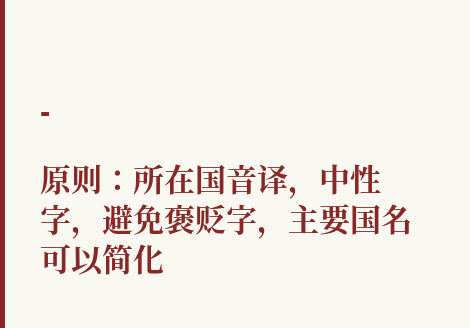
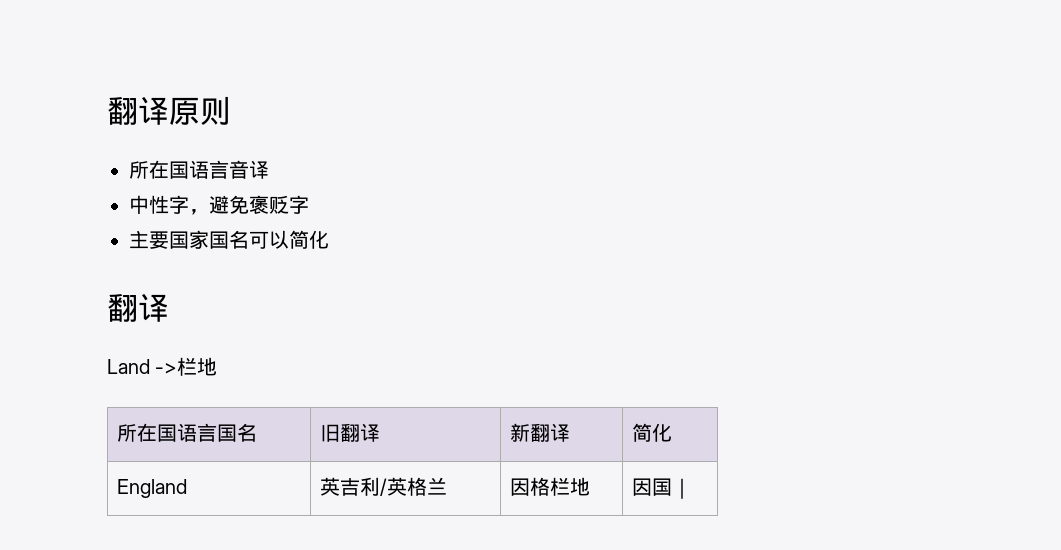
- -
- 原则：所在国音译，中性字，避免褒贬字，主要国名可以简化
+ 翻译原则
+ 所在国语言音译
+ 中性字，避免褒贬字
+ 主要国家国名可以简化
+ 翻译
+ Land ->栏地
+ 所在国语言国名 | 旧翻译 | 新翻译 | 简化
+ England | 英吉利/英格兰 | 因格栏地 | 因国｜

